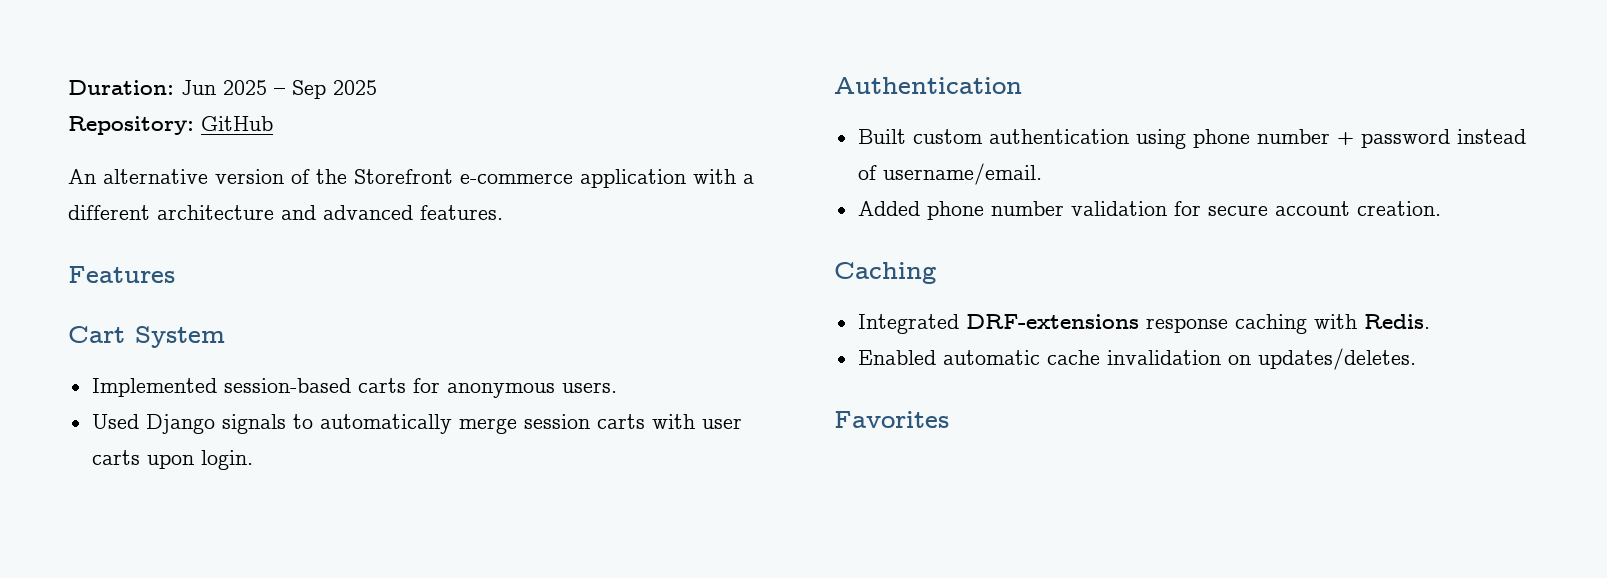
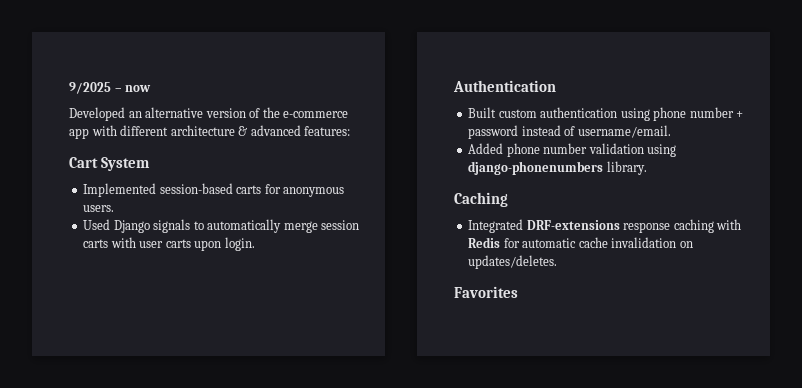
- Duration: Jun 2025 – Sep 2025
- Repository: GitHub
- An alternative version of the Storefront e-commerce application with a different architecture and advanced features.
- Features
+ 9/2025 – now
+ Developed an alternative version of the e-commerce app with different architecture & advanced features:
- Added phone number validation for secure account creation.
+ Added phone number validation using django-phonenumbers library.
- Integrated DRF-extensions response caching with Redis.
- Enabled automatic cache invalidation on updates/deletes.
+ Integrated DRF-extensions response caching with Redis for automatic cache invalidation on updates/deletes.

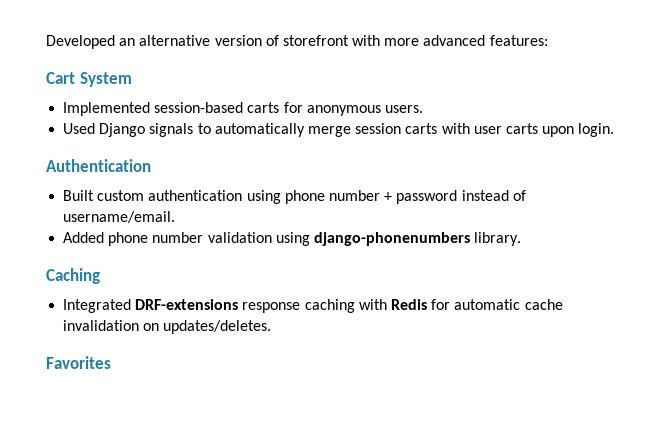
- 9/2025 – now
- Developed an alternative version of the e-commerce app with different architecture & advanced features:
+ Developed an alternative version of storefront with more advanced features:

